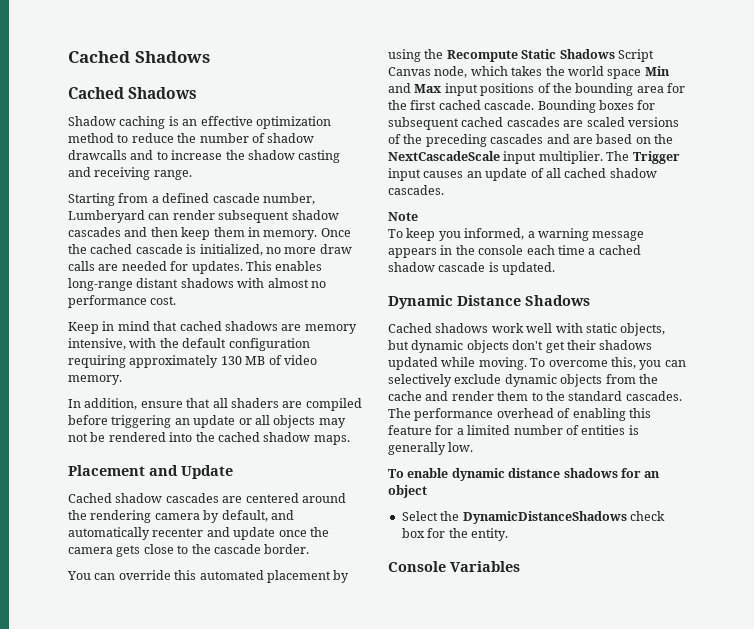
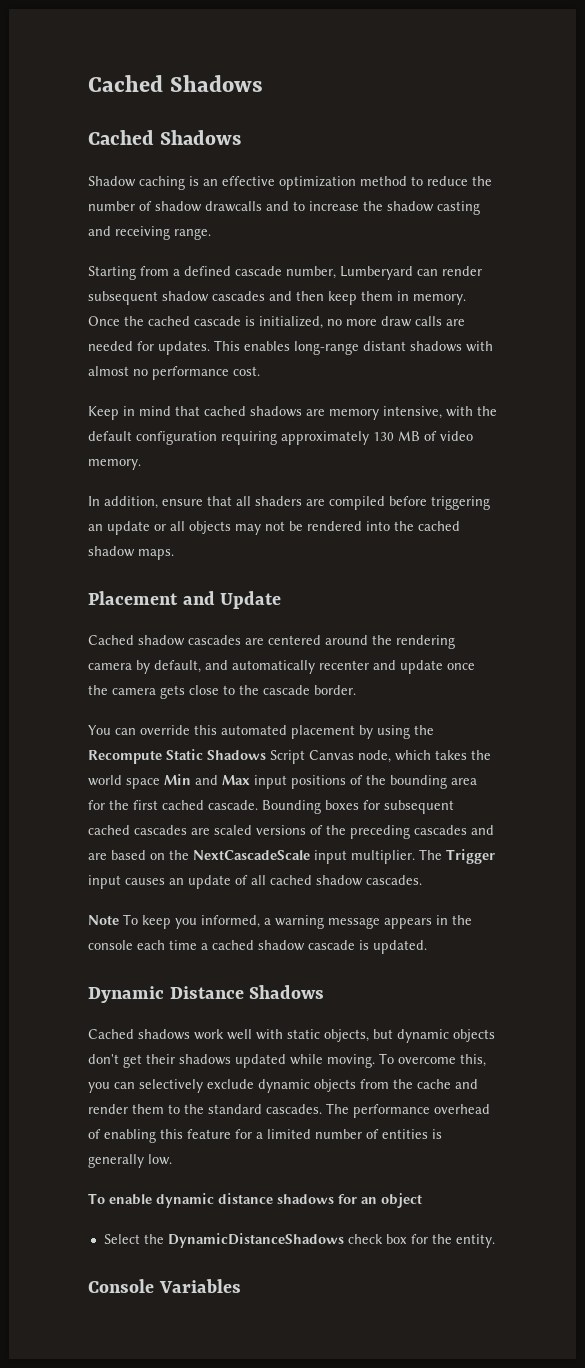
- Note
- To keep you informed, a warning message appears in the console each time a cached shadow cascade is updated.
+ Note To keep you informed, a warning message appears in the console each time a cached shadow cascade is updated.

